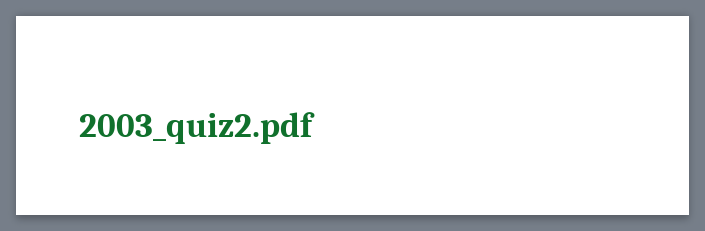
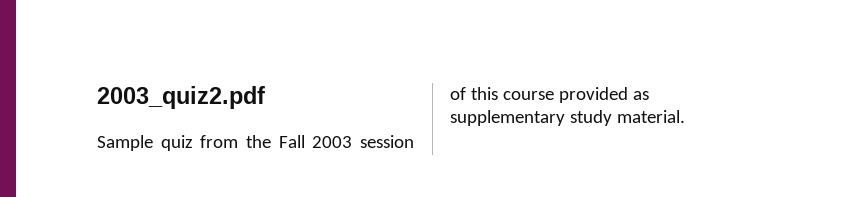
+ Sample quiz from the Fall 2003 session of this course provided as supplementary study material.

